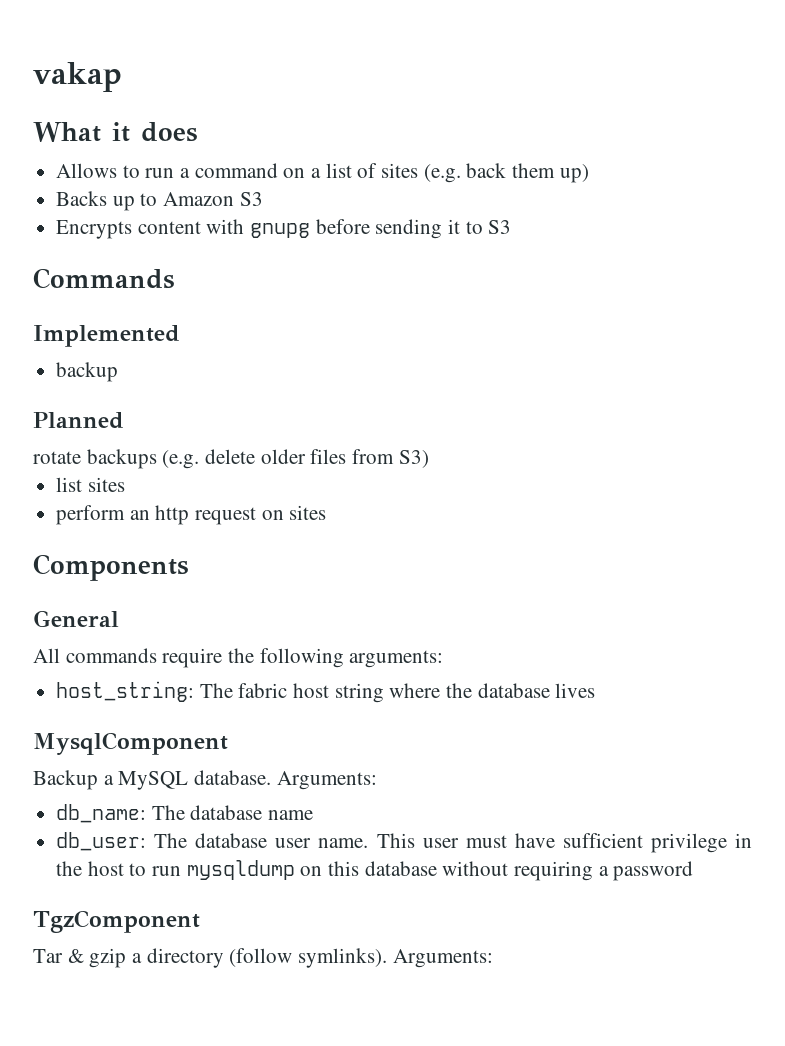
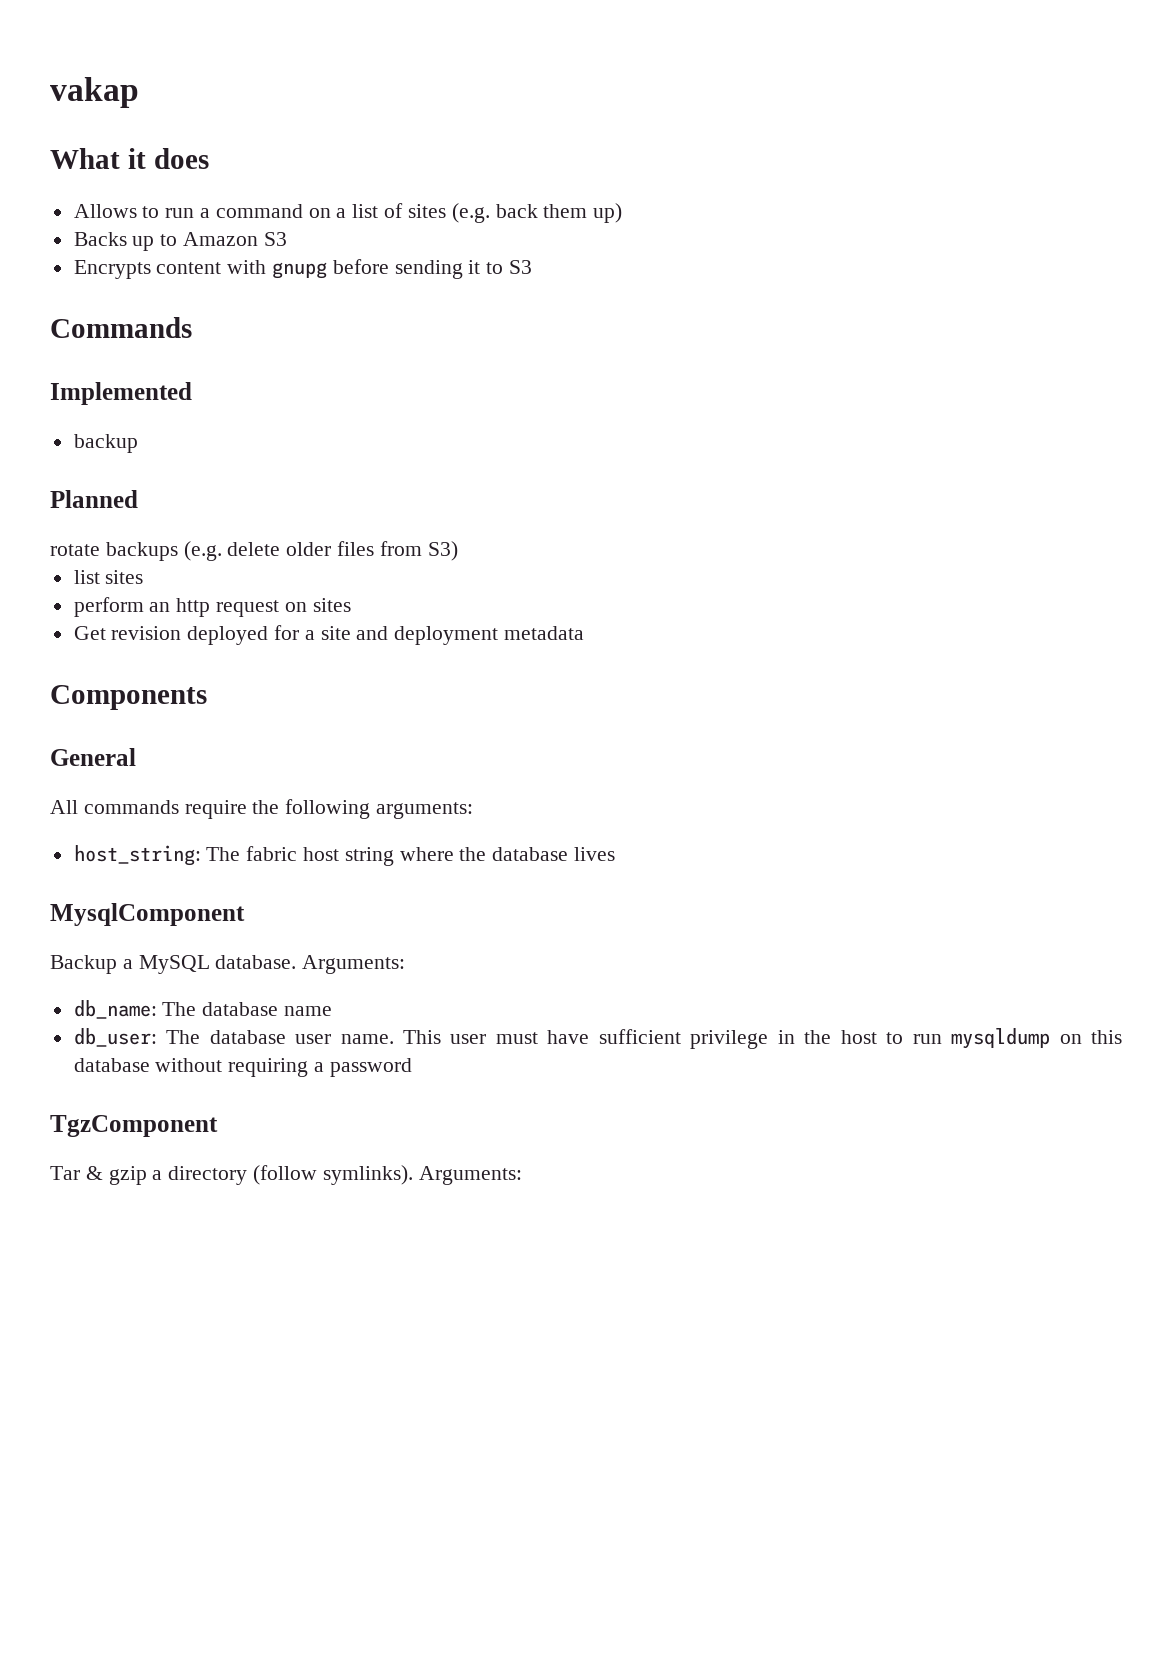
+ Get revision deployed for a site and deployment metadata

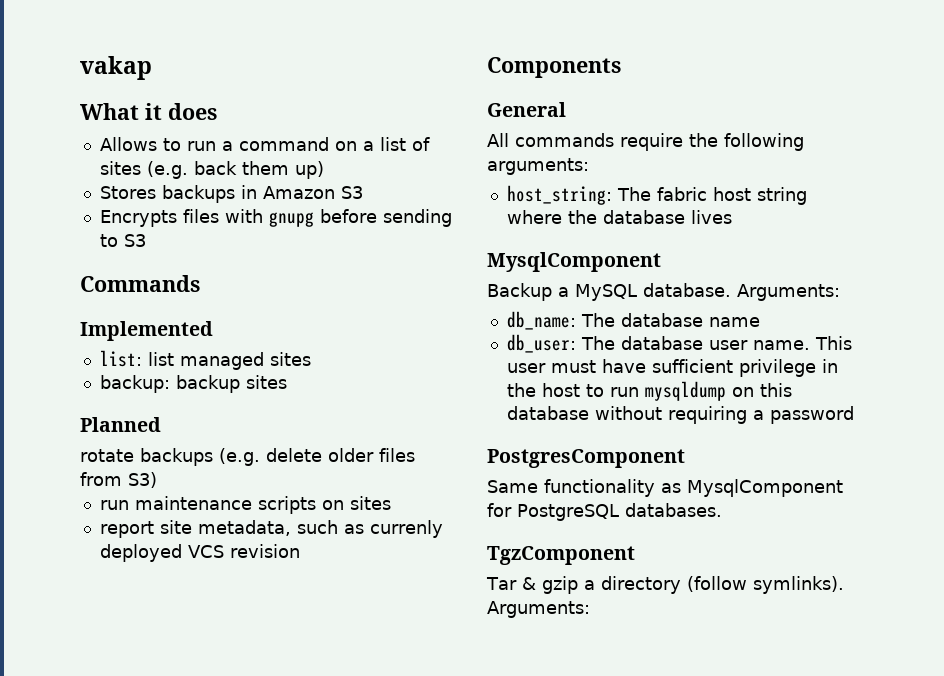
- Backs up to Amazon S3
+ Stores backups in Amazon S3
- Encrypts content with gnupg before sending it to S3
+ Encrypts files with gnupg before sending to S3
- backup
+ list: list managed sites
+ backup: backup sites
- list sites
- perform an http request on sites
- Get revision deployed for a site and deployment metadata
+ run maintenance scripts on sites
+ report site metadata, such as currenly deployed VCS revision
+ PostgresComponent
+ Same functionality as MysqlComponent for PostgreSQL databases.

